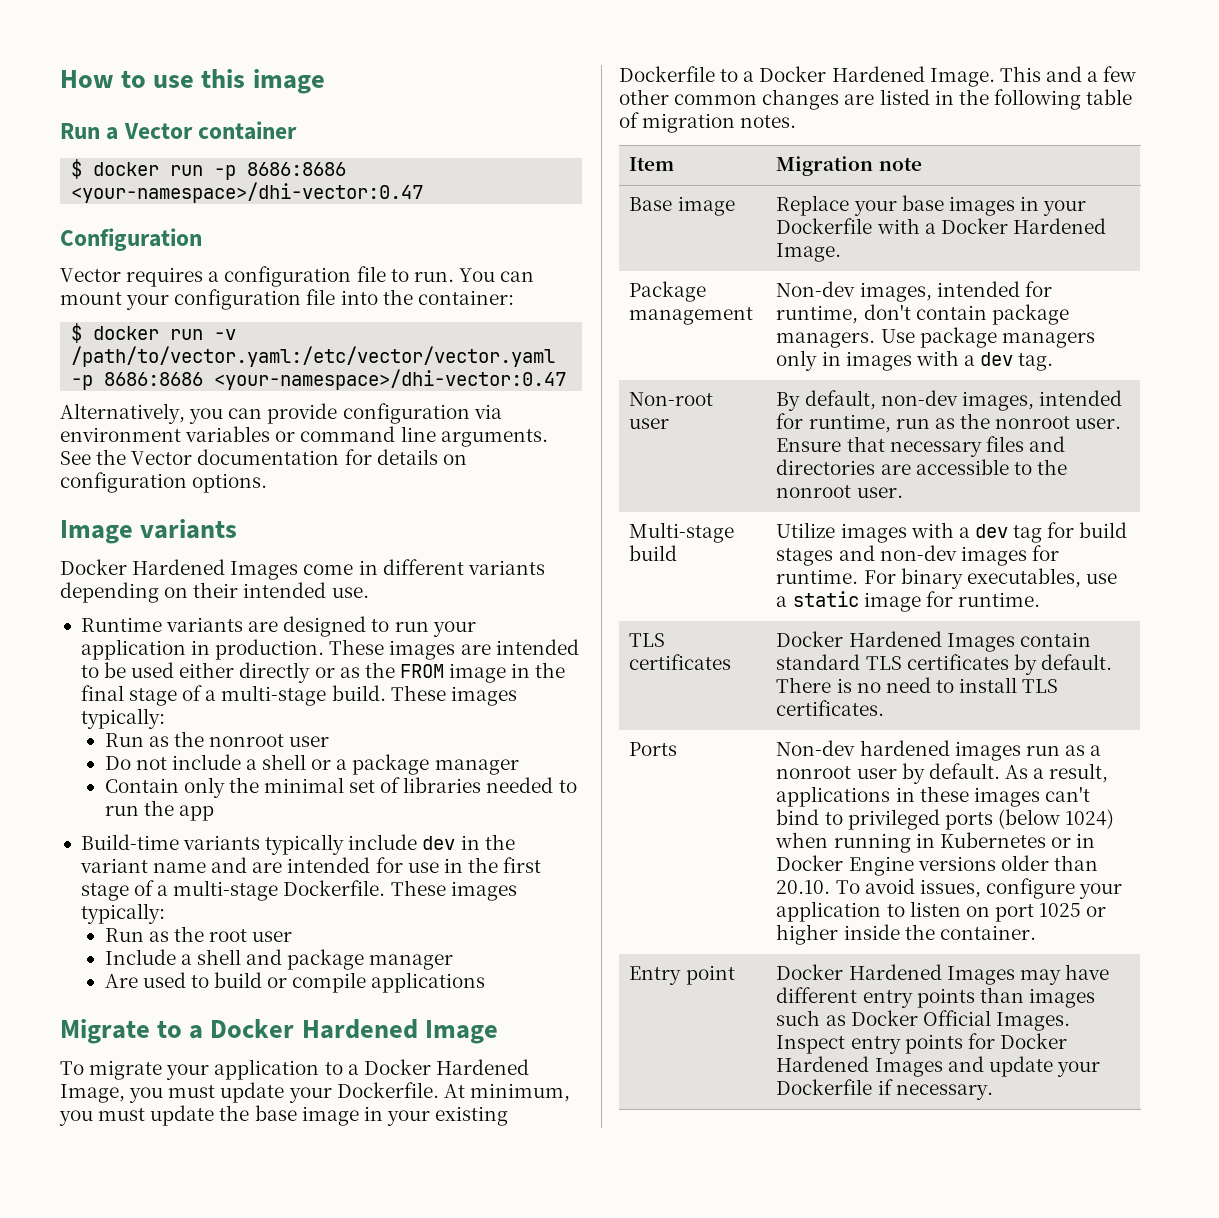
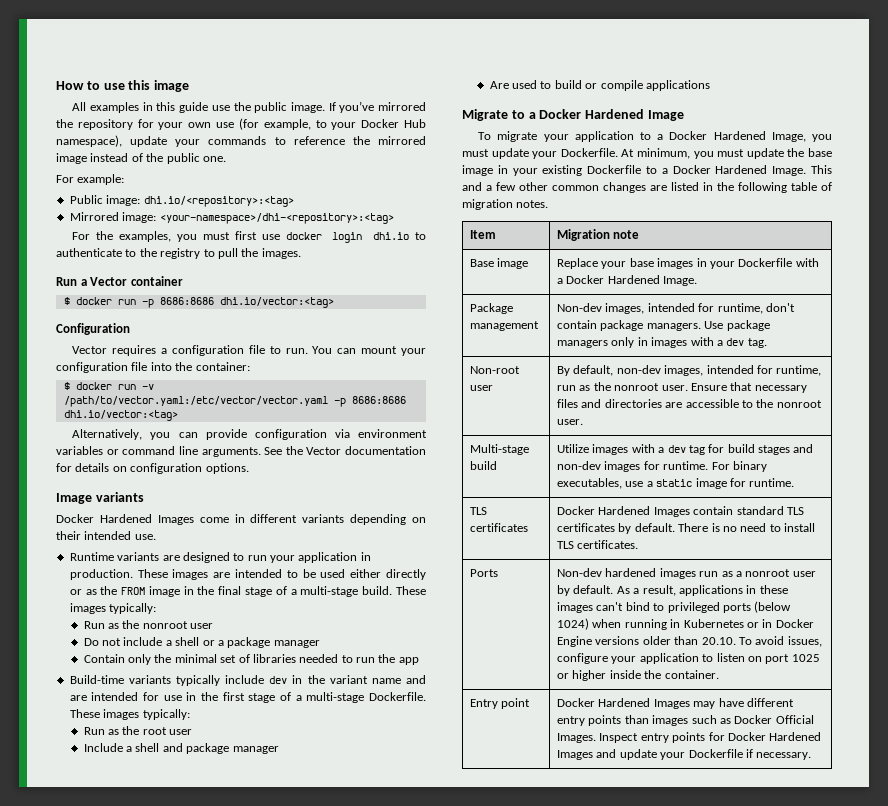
+ All examples in this guide use the public image. If you’ve mirrored the repository for your own use (for example, to your Docker Hub namespace), update your commands to reference the mirrored image instead of the public one.
+ For example:
+ Public image: dhi.io/<repository>:<tag>
+ Mirrored image: <your-namespace>/dhi-<repository>:<tag>
+ For the examples, you must first use docker login dhi.io to authenticate to the registry to pull the images.
- $ docker run -p 8686:8686 <your-namespace>/dhi-vector:0.47
+ $ docker run -p 8686:8686 dhi.io/vector:<tag>
- $ docker run -v /path/to/vector.yaml:/etc/vector/vector.yaml -p 8686:8686 <your-namespace>/dhi-vector:0.47
+ $ docker run -v /path/to/vector.yaml:/etc/vector/vector.yaml -p 8686:8686 dhi.io/vector:<tag>

